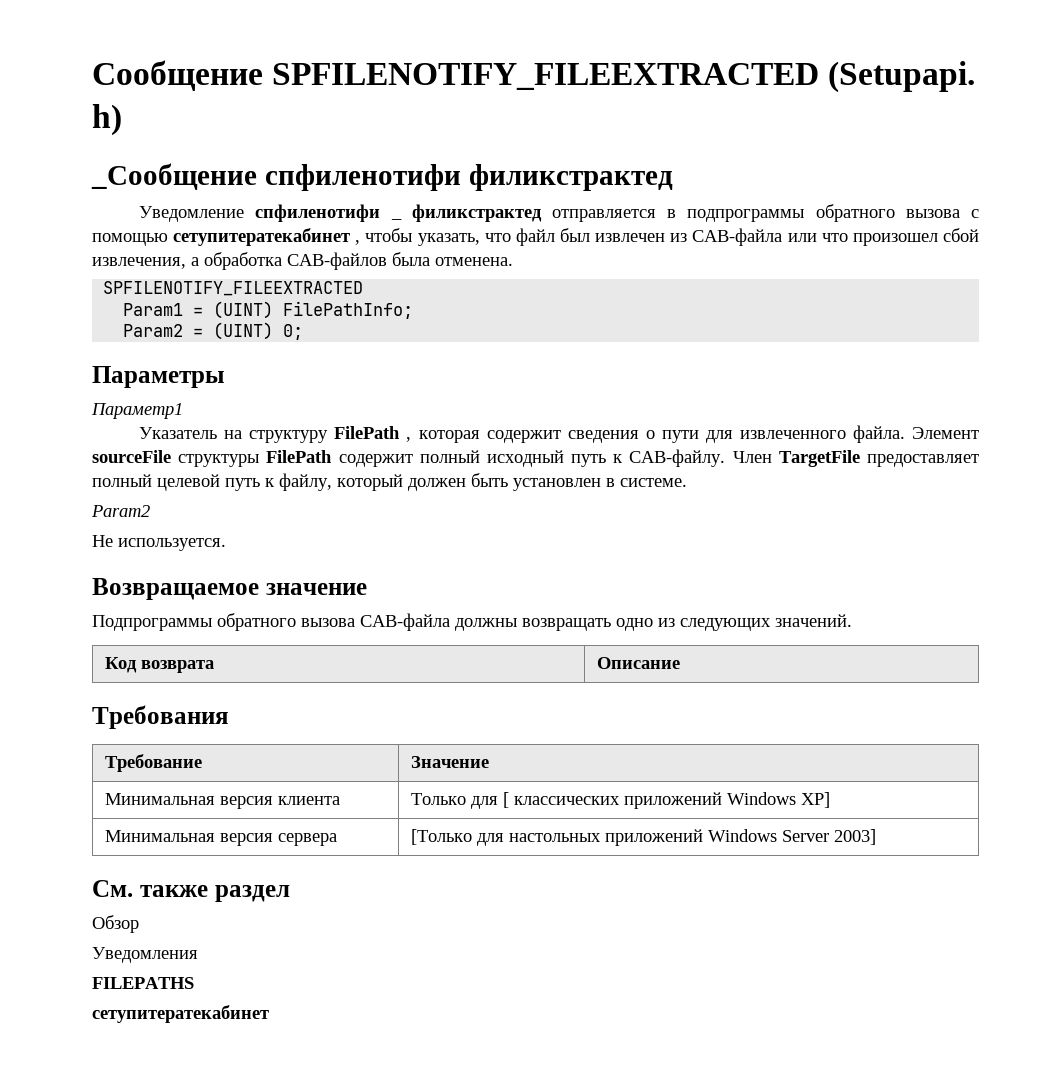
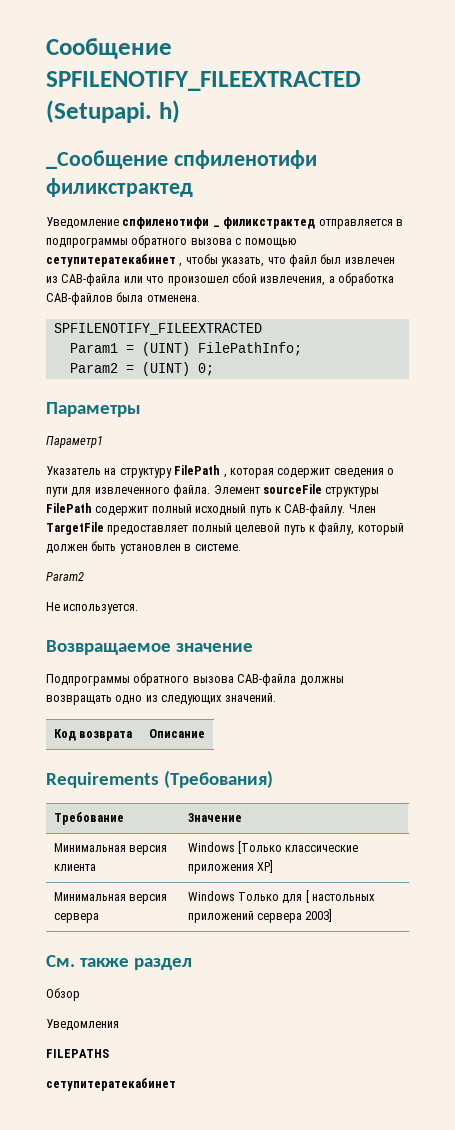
- Требования
+ Requirements (Требования)
- Минимальная версия клиента | Только для [ классических приложений Windows XP]
- Минимальная версия сервера | [Только для настольных приложений Windows Server 2003]
+ Минимальная версия клиента | Windows [Только классические приложения XP]
+ Минимальная версия сервера | Windows Только для [ настольных приложений сервера 2003]

